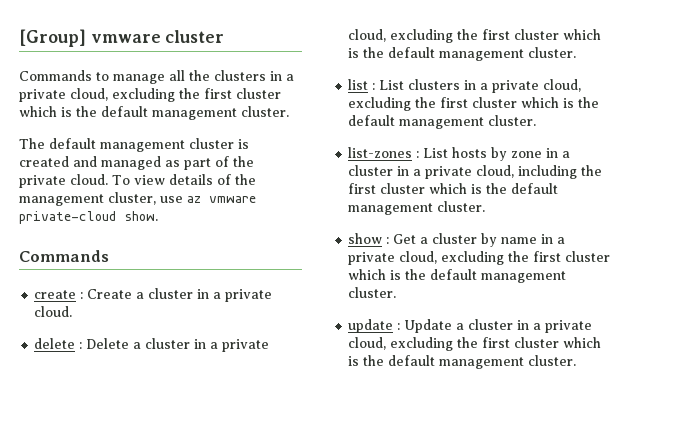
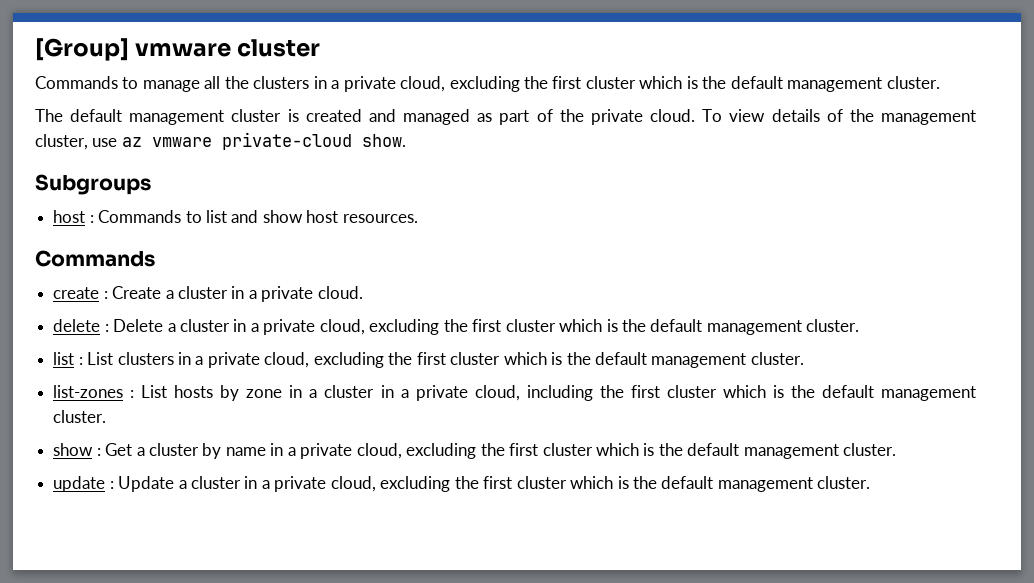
+ Subgroups
+ host : Commands to list and show host resources.

